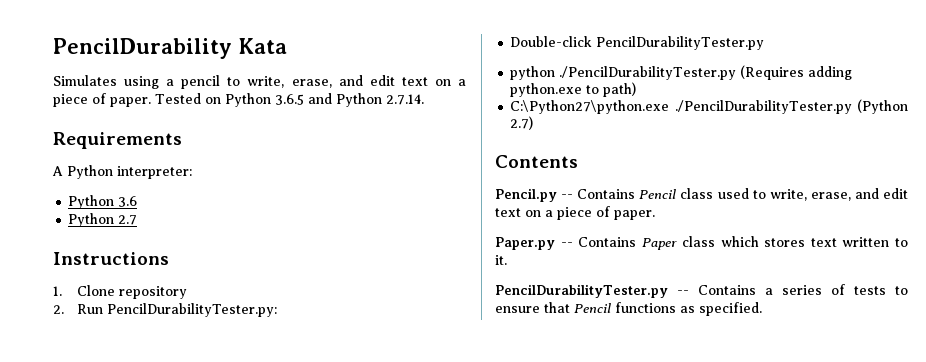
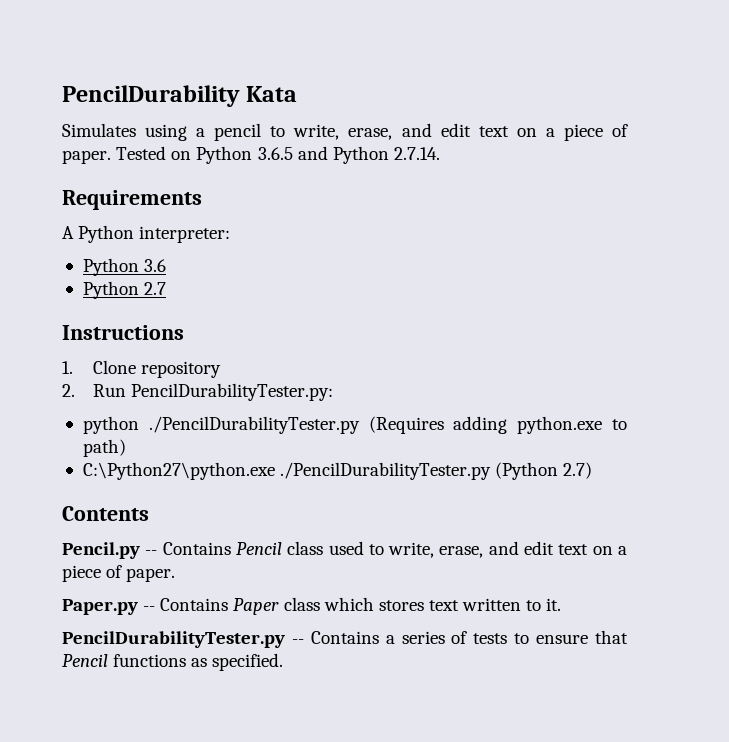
- Double-click PencilDurabilityTester.py

